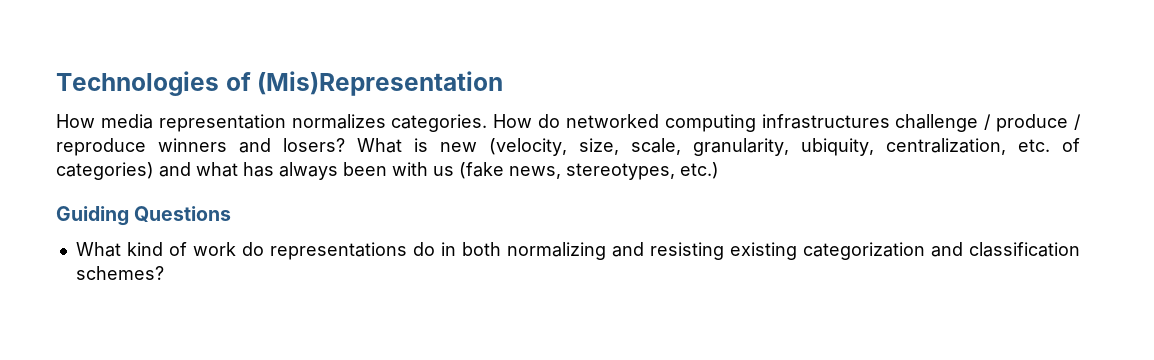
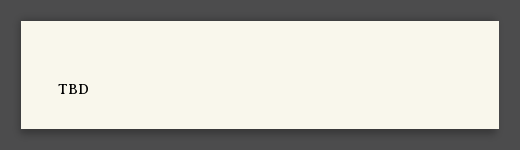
- Technologies of (Mis)Representation
- How media representation normalizes categories. How do networked computing infrastructures challenge / produce / reproduce winners and losers? What is new (velocity, size, scale, granularity, ubiquity, centralization, etc. of categories) and what has always been with us (fake news, stereotypes, etc.)
- Guiding Questions
- What kind of work do representations do in both normalizing and resisting existing categorization and classification schemes?
+ TBD

